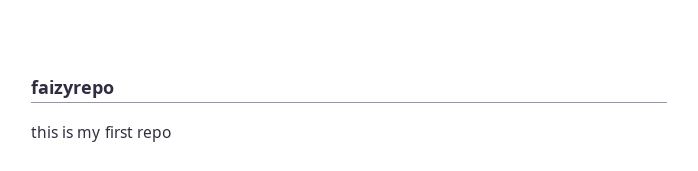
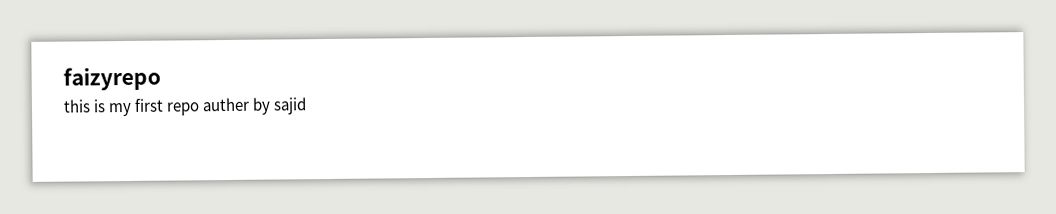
- this is my first repo
+ this is my first repo auther by sajid

